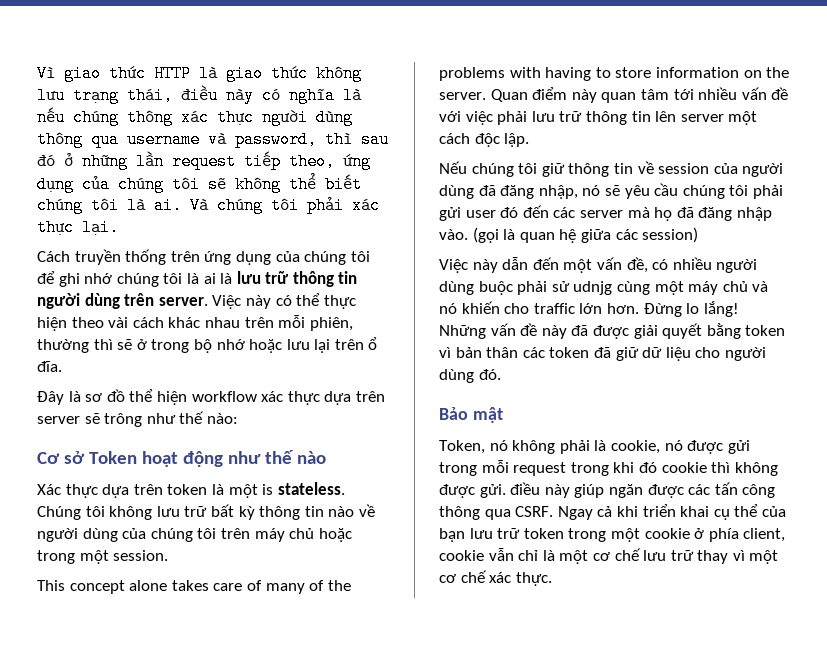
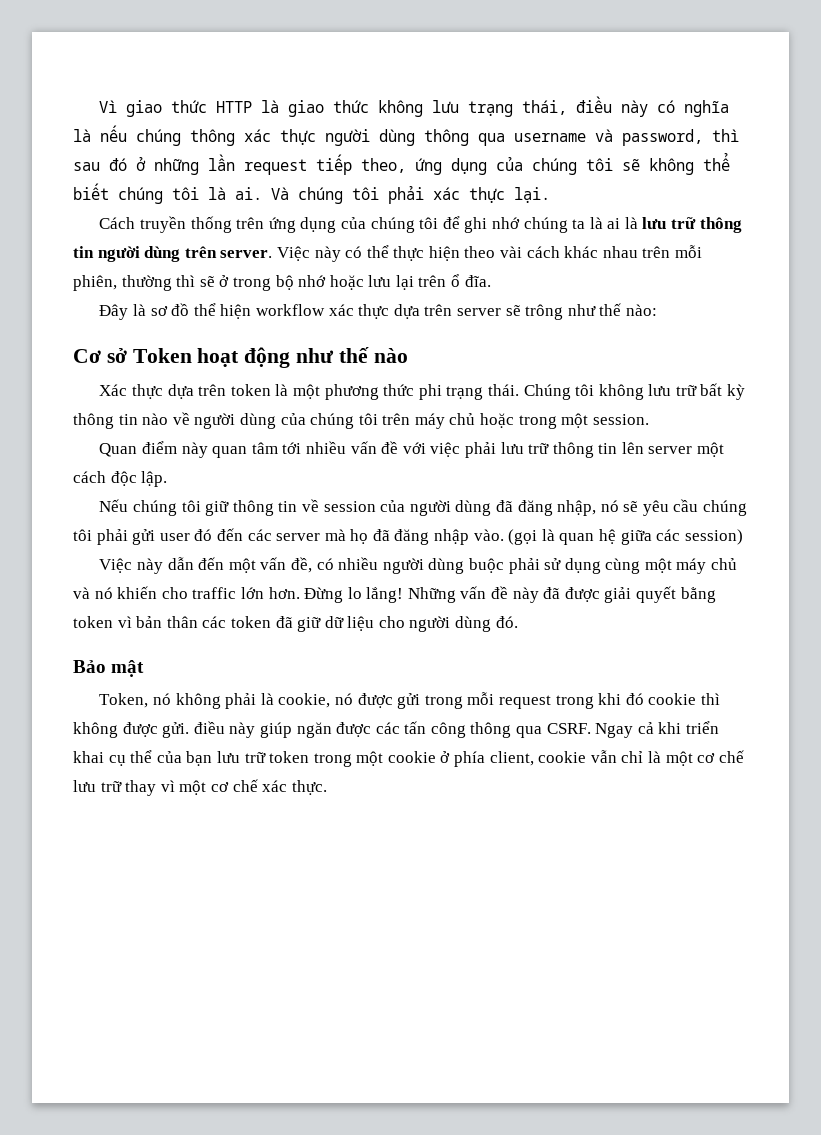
- Cách truyền thống trên ứng dụng của chúng tôi để ghi nhớ chúng tôi là ai là lưu trữ thông tin người dùng trên server.
+ Cách truyền thống trên ứng dụng của chúng tôi để ghi nhớ chúng ta là ai là lưu trữ thông tin người dùng trên server.
- Xác thực dựa trên token là một is stateless.
+ Xác thực dựa trên token là một phương thức phi trạng thái.
- This concept alone takes care of many of the problems with having to store information on the server.
- Việc này dẫn đến một vấn đề, có nhiều người dùng buộc phải sử udnjg cùng một máy chủ và nó khiến cho traffic lớn hơn.
+ Việc này dẫn đến một vấn đề, có nhiều người dùng buộc phải sử dụng cùng một máy chủ và nó khiến cho traffic lớn hơn.

